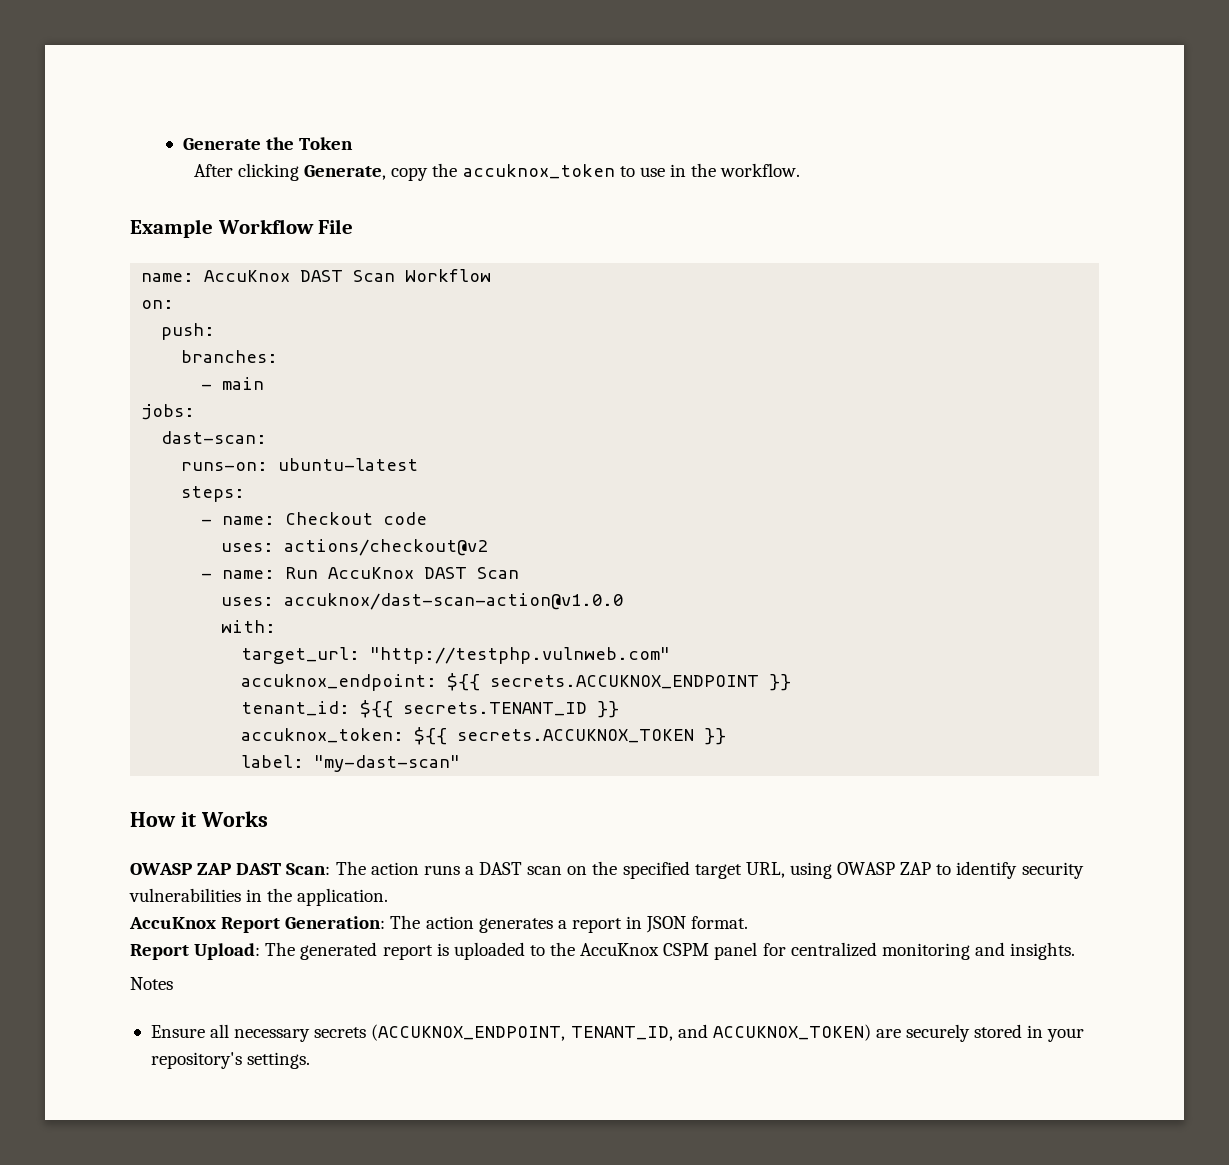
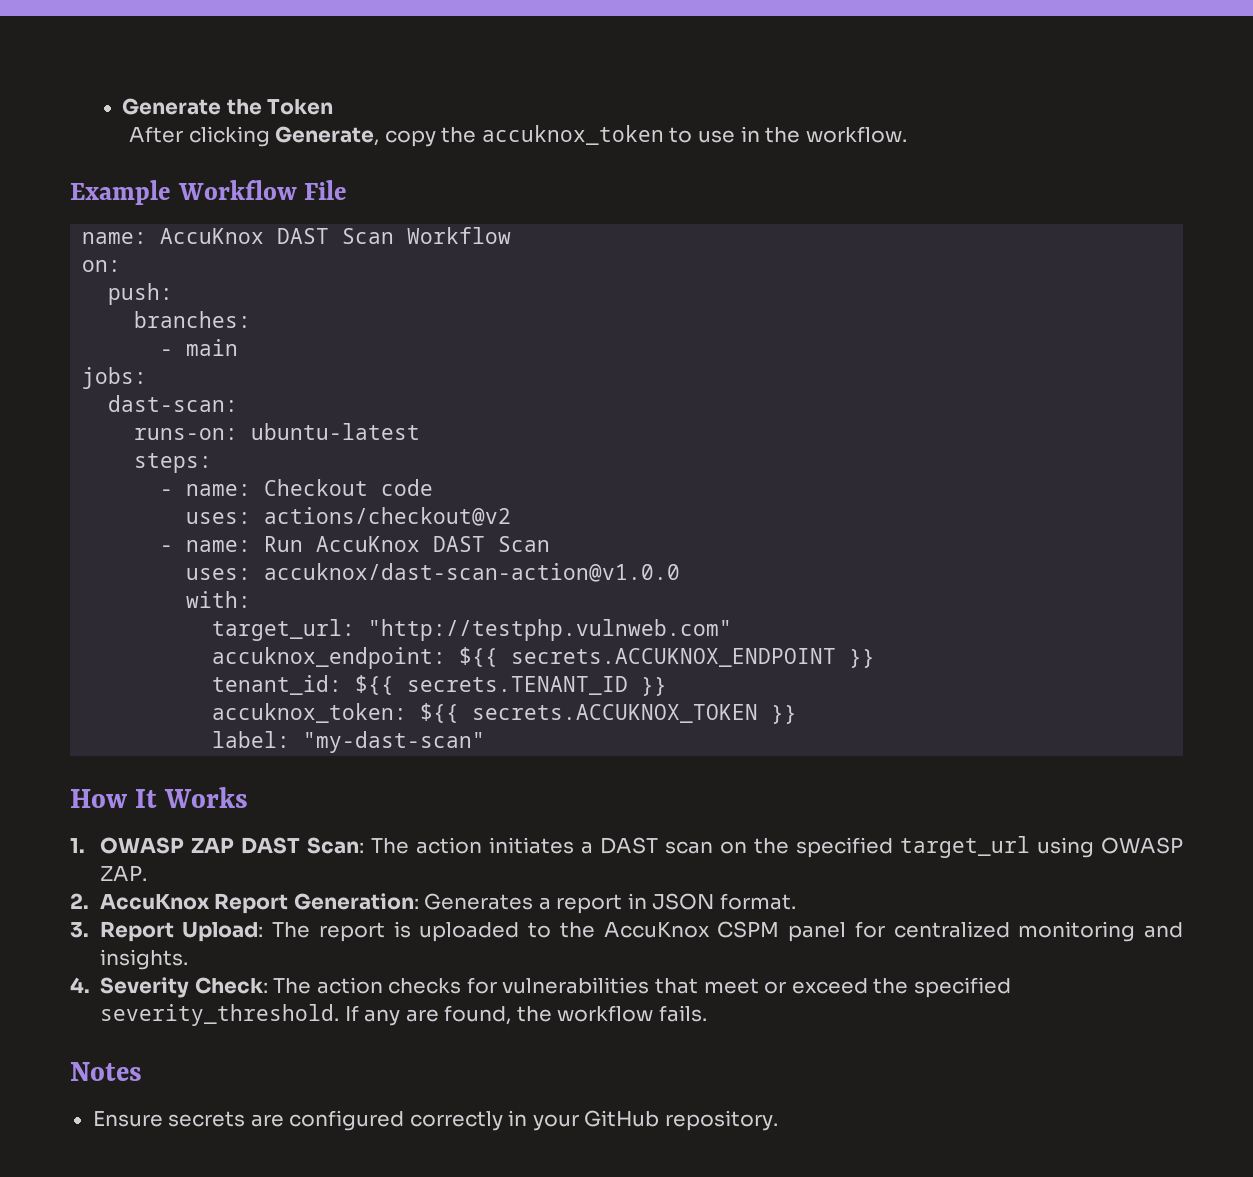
- How it Works
+ How It Works
- OWASP ZAP DAST Scan: The action runs a DAST scan on the specified target URL, using OWASP ZAP to identify security vulnerabilities in the application.
- AccuKnox Report Generation: The action generates a report in JSON format.
+ 1. OWASP ZAP DAST Scan: The action initiates a DAST scan on the specified target_url using OWASP ZAP.
+ 2. AccuKnox Report Generation: Generates a report in JSON format.
- Report Upload: The generated report is uploaded to the AccuKnox CSPM panel for centralized monitoring and insights.
+ 3. Report Upload: The report is uploaded to the AccuKnox CSPM panel for centralized monitoring and insights.
+ 4. Severity Check: The action checks for vulnerabilities that meet or exceed the specified severity_threshold. If any are found, the workflow fails.
  Notes
- Ensure all necessary secrets (ACCUKNOX_ENDPOINT, TENANT_ID, and ACCUKNOX_TOKEN) are securely stored in your repository's settings.
+ Ensure secrets are configured correctly in your GitHub repository.

